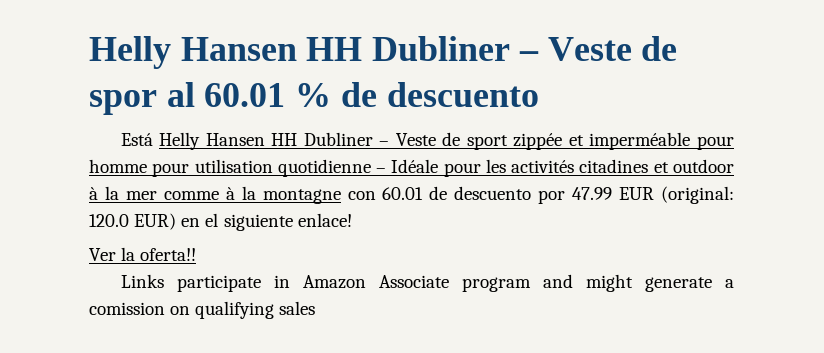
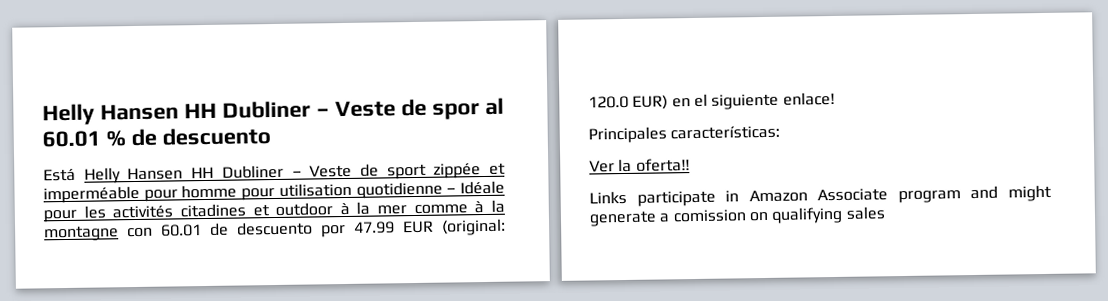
+ Principales características:

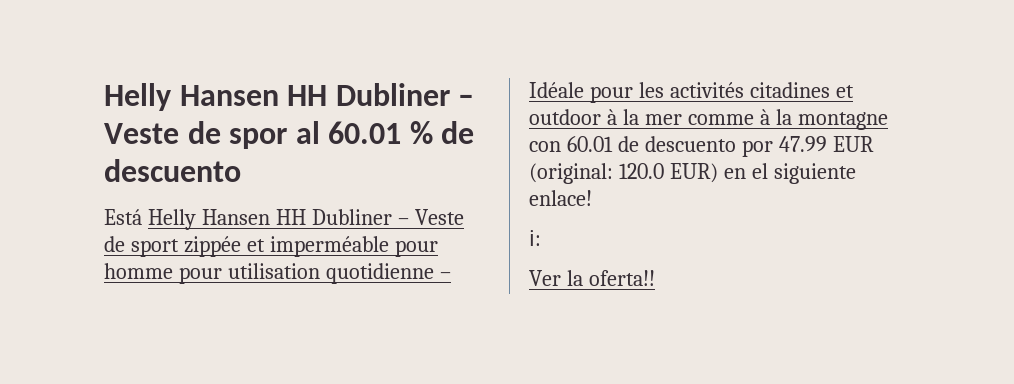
- Principales características:
+ ℹ:
- Links participate in Amazon Associate program and might generate a comission on qualifying sales

